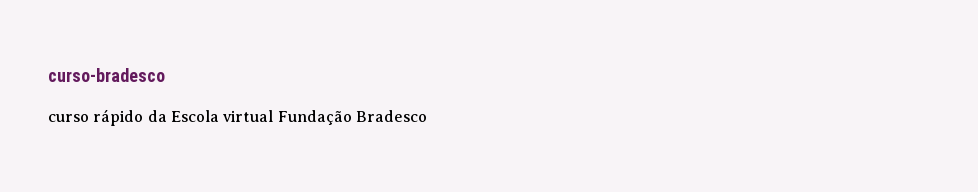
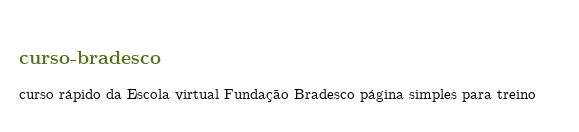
- curso rápido da Escola virtual Fundação Bradesco
+ curso rápido da Escola virtual Fundação Bradesco página simples para treino

